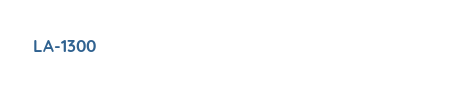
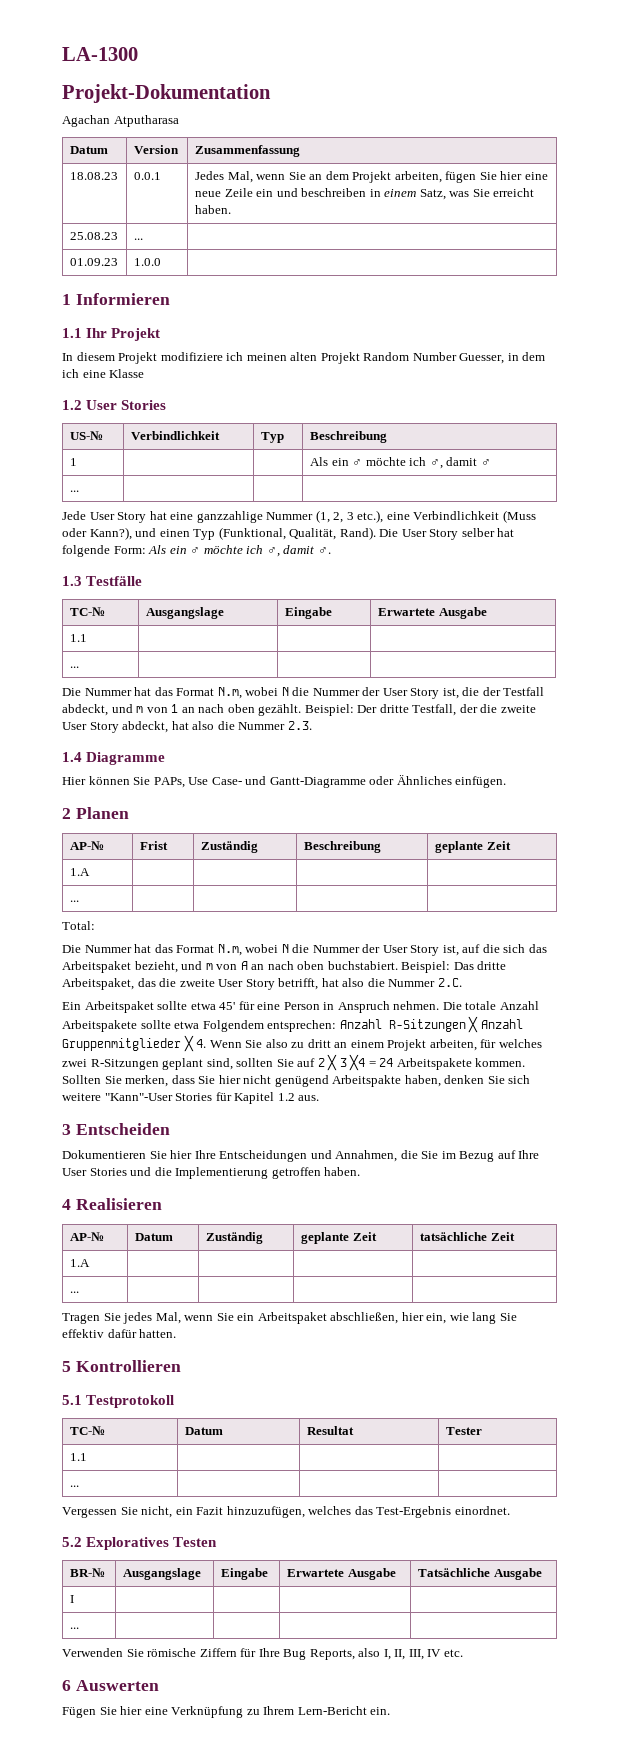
+ Projekt-Dokumentation
+ Agachan Atputharasa
+ Datum | Version | Zusammenfassung
+ 18.08.23 | 0.0.1 | Jedes Mal, wenn Sie an dem Projekt arbeiten, fügen Sie hier eine neue Zeile ein und beschreiben in einem Satz, was Sie erreicht haben.
+ 25.08.23 | ... |
+ 01.09.23 | 1.0.0 |
+ 1 Informieren
+ 1.1 Ihr Projekt
+ In diesem Projekt modifiziere ich meinen alten Projekt Random Number Guesser, in dem ich eine Klasse
+ 1.2 User Stories
+ US-№ | Verbindlichkeit | Typ | Beschreibung
+ 1 | | | Als ein ♂ möchte ich ♂, damit ♂
+ ... | | |
+ Jede User Story hat eine ganzzahlige Nummer (1, 2, 3 etc.), eine Verbindlichkeit (Muss oder Kann?), und einen Typ (Funktional, Qualität, Rand). Die User Story selber hat folgende Form: Als ein ♂ möchte ich ♂, damit ♂.
+ 1.3 Testfälle
+ TC-№ | Ausgangslage | Eingabe | Erwartete Ausgabe
+ 1.1 | | |
+ ... | | |
+ Die Nummer hat das Format N.m, wobei N die Nummer der User Story ist, die der Testfall abdeckt, und m von 1 an nach oben gezählt. Beispiel: Der dritte Testfall, der die zweite User Story abdeckt, hat also die Nummer 2.3.
+ 1.4 Diagramme
+ Hier können Sie PAPs, Use Case- und Gantt-Diagramme oder Ähnliches einfügen.
+ 2 Planen
+ AP-№ | Frist | Zuständig | Beschreibung | geplante Zeit
+ 1.A | | | |
+ ... | | | |
+ Total:
+ Die Nummer hat das Format N.m, wobei N die Nummer der User Story ist, auf die sich das Arbeitspaket bezieht, und m von A an nach oben buchstabiert. Beispiel: Das dritte Arbeitspaket, das die zweite User Story betrifft, hat also die Nummer 2.C.
+ Ein Arbeitspaket sollte etwa 45' für eine Person in Anspruch nehmen. Die totale Anzahl Arbeitspakete sollte etwa Folgendem entsprechen: Anzahl R-Sitzungen ╳ Anzahl Gruppenmitglieder ╳ 4. Wenn Sie also zu dritt an einem Projekt arbeiten, für welches zwei R-Sitzungen geplant sind, sollten Sie auf 2 ╳ 3 ╳4 = 24 Arbeitspakete kommen. Sollten Sie merken, dass Sie hier nicht genügend Arbeitspakte haben, denken Sie sich weitere "Kann"-User Stories für Kapitel 1.2 aus.
+ 3 Entscheiden
+ Dokumentieren Sie hier Ihre Entscheidungen und Annahmen, die Sie im Bezug auf Ihre User Stories und die Implementierung getroffen haben.
+ 4 Realisieren
+ AP-№ | Datum | Zuständig | geplante Zeit | tatsächliche Zeit
+ 1.A | | | |
+ ... | | | |
+ Tragen Sie jedes Mal, wenn Sie ein Arbeitspaket abschließen, hier ein, wie lang Sie effektiv dafür hatten.
+ 5 Kontrollieren
+ 5.1 Testprotokoll
+ TC-№ | Datum | Resultat | Tester
+ 1.1 | | |
+ ... | | |
+ Vergessen Sie nicht, ein Fazit hinzuzufügen, welches das Test-Ergebnis einordnet.
+ 5.2 Exploratives Testen
+ BR-№ | Ausgangslage | Eingabe | Erwartete Ausgabe | Tatsächliche Ausgabe
+ I | | | |
+ ... | | | |
+ Verwenden Sie römische Ziffern für Ihre Bug Reports, also I, II, III, IV etc.
+ 6 Auswerten
+ Fügen Sie hier eine Verknüpfung zu Ihrem Lern-Bericht ein.

